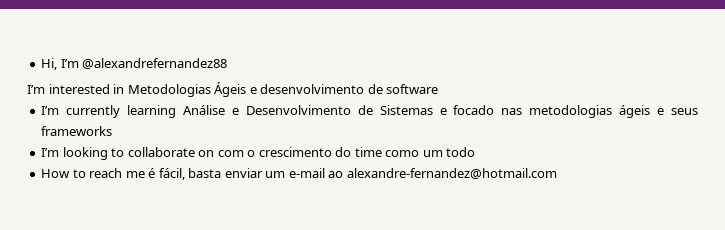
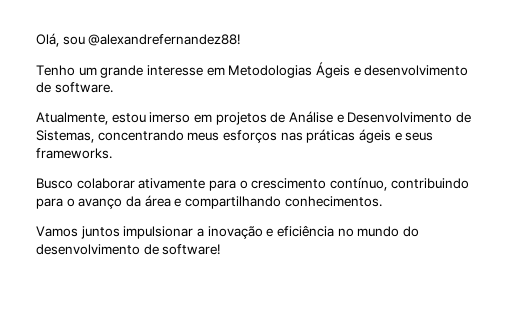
- Hi, I’m @alexandrefernandez88
- I’m interested in Metodologias Ágeis e desenvolvimento de software
- I’m currently learning Análise e Desenvolvimento de Sistemas e focado nas metodologias ágeis e seus frameworks
- I’m looking to collaborate on com o crescimento do time como um todo
- How to reach me é fácil, basta enviar um e-mail ao alexandre-fernandez@hotmail.com
+ Olá, sou @alexandrefernandez88!
+ Tenho um grande interesse em Metodologias Ágeis e desenvolvimento de software.
+ Atualmente, estou imerso em projetos de Análise e Desenvolvimento de Sistemas, concentrando meus esforços nas práticas ágeis e seus frameworks.
+ Busco colaborar ativamente para o crescimento contínuo, contribuindo para o avanço da área e compartilhando conhecimentos.
+ Vamos juntos impulsionar a inovação e eficiência no mundo do desenvolvimento de software!

